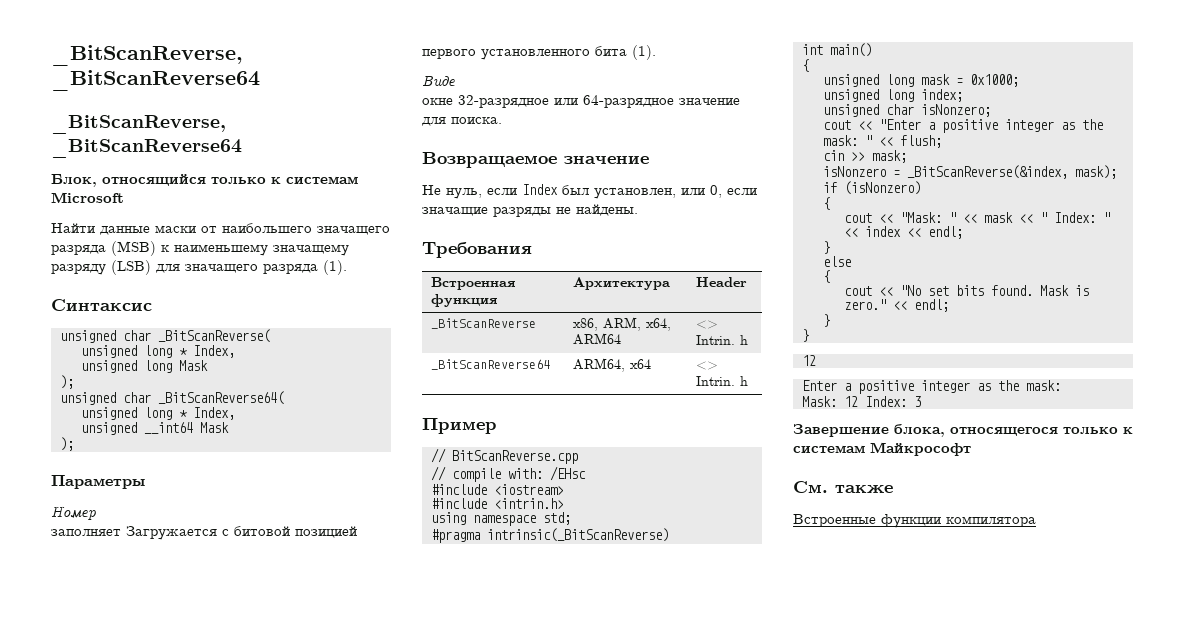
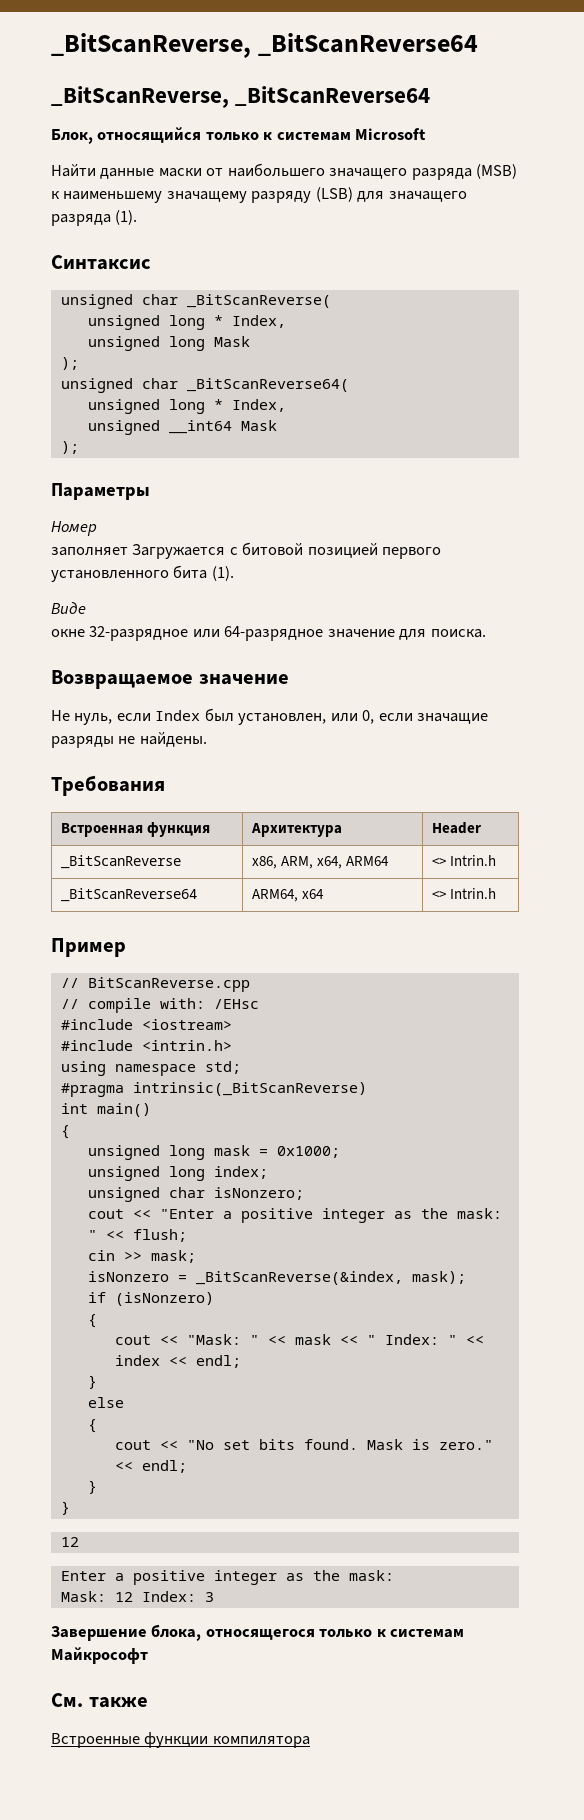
- _BitScanReverse | x86, ARM, x64, ARM64 | <> Intrin. h
+ _BitScanReverse | x86, ARM, x64, ARM64 | <> Intrin.h
- _BitScanReverse64 | ARM64, x64 | <> Intrin. h
+ _BitScanReverse64 | ARM64, x64 | <> Intrin.h

